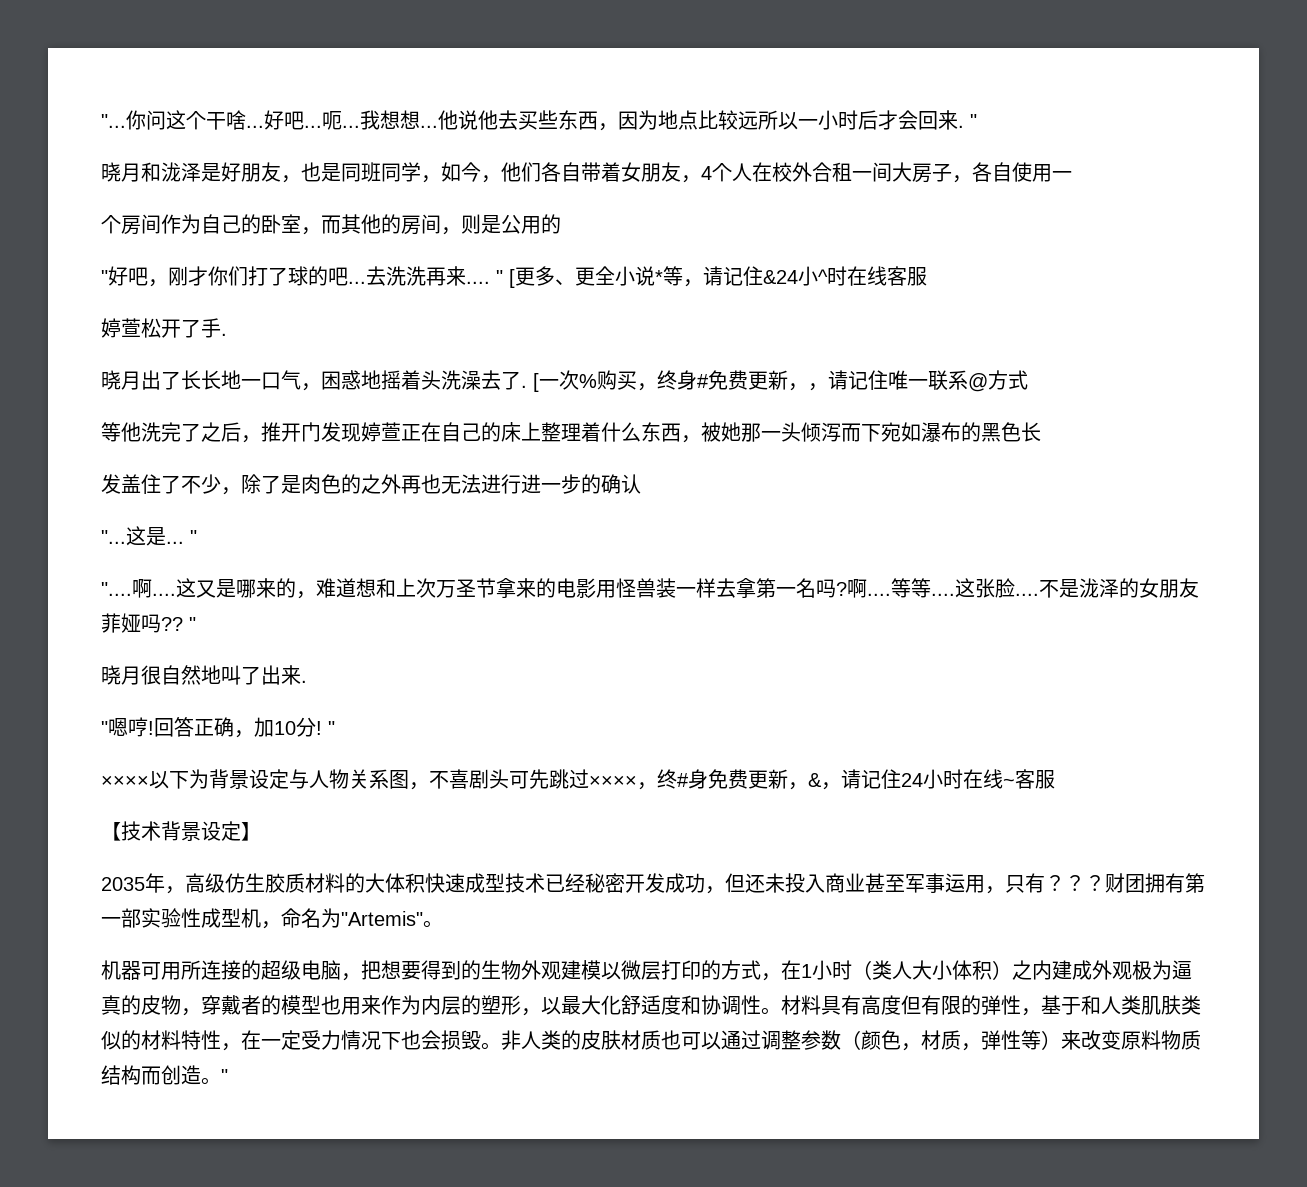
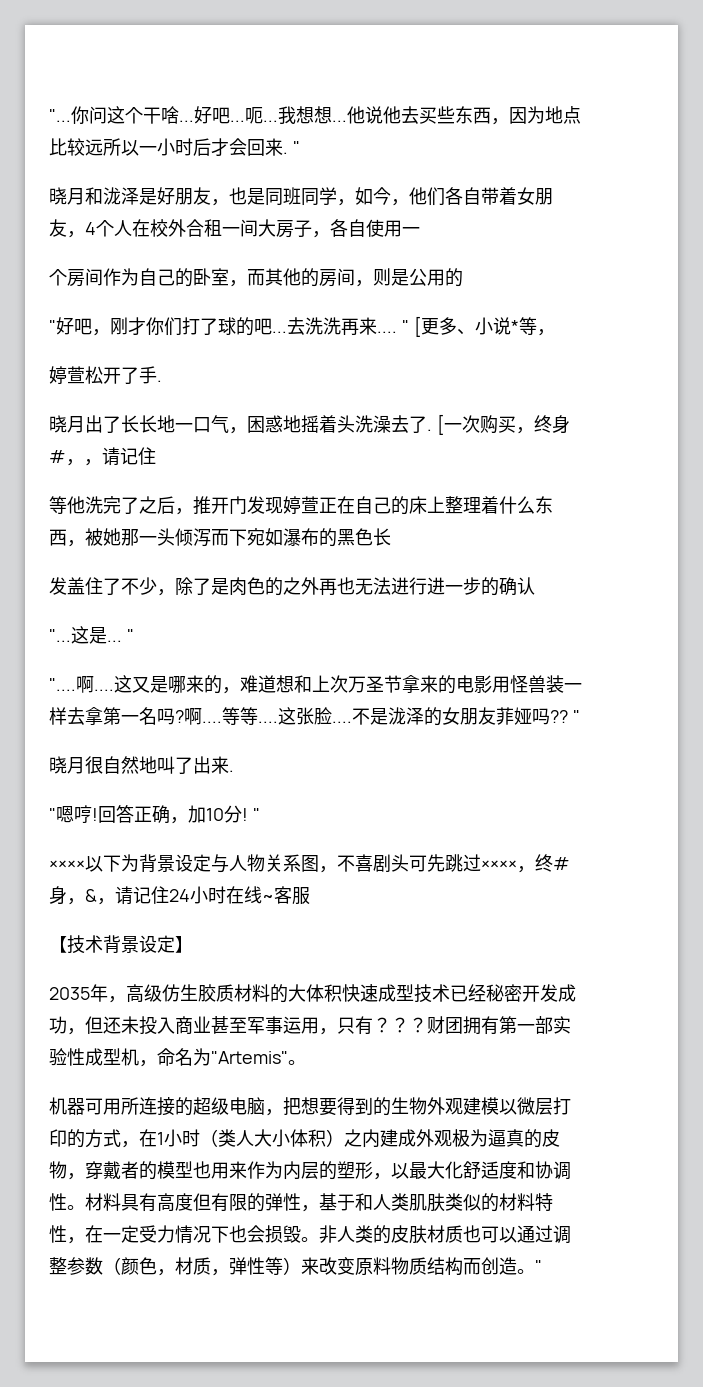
- " [更多、更全小说*等，请记住&24小^时在线客服
+ " [更多、小说*等，
- [一次%购买，终身#免费更新，，请记住唯一联系@方式
+ [一次购买，终身#，，请记住
- ××××以下为背景设定与人物关系图，不喜剧头可先跳过××××，终#身免费更新，&，请记住24小时在线~客服
+ ××××以下为背景设定与人物关系图，不喜剧头可先跳过××××，终#身，&，请记住24小时在线~客服

